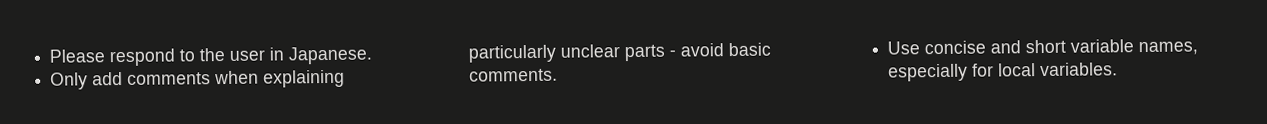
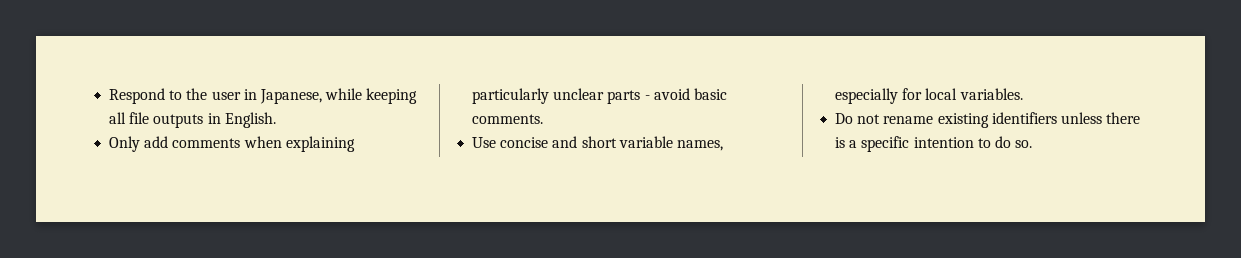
- Please respond to the user in Japanese.
+ Respond to the user in Japanese, while keeping all file outputs in English.
+ Do not rename existing identifiers unless there is a specific intention to do so.

